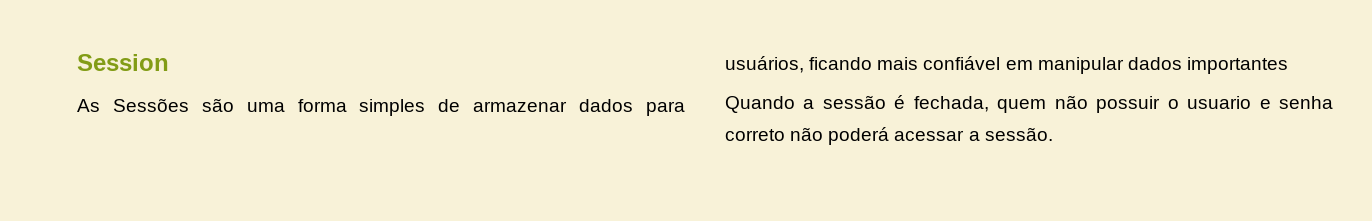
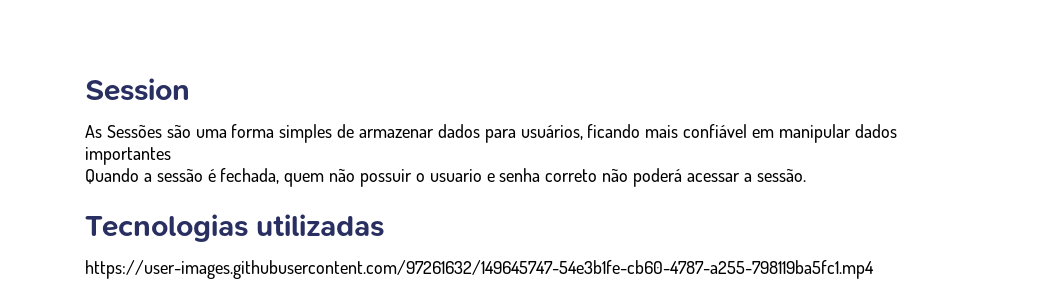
+ Tecnologias utilizadas
+ https://user-images.githubusercontent.com/97261632/149645747-54e3b1fe-cb60-4787-a255-798119ba5fc1.mp4

